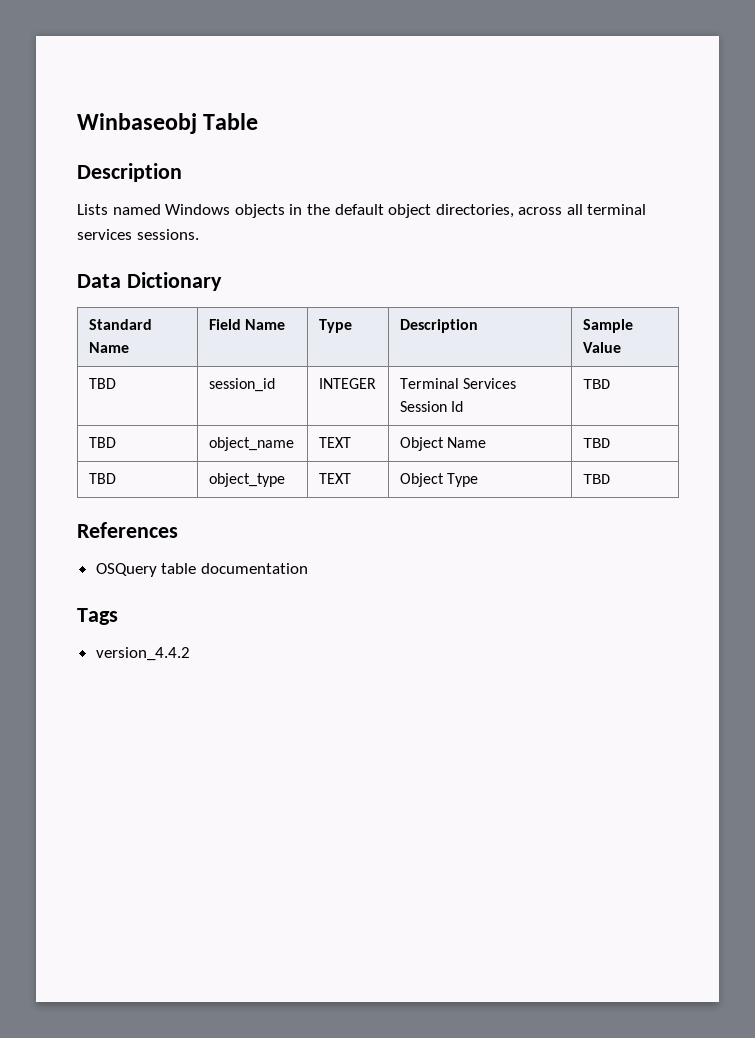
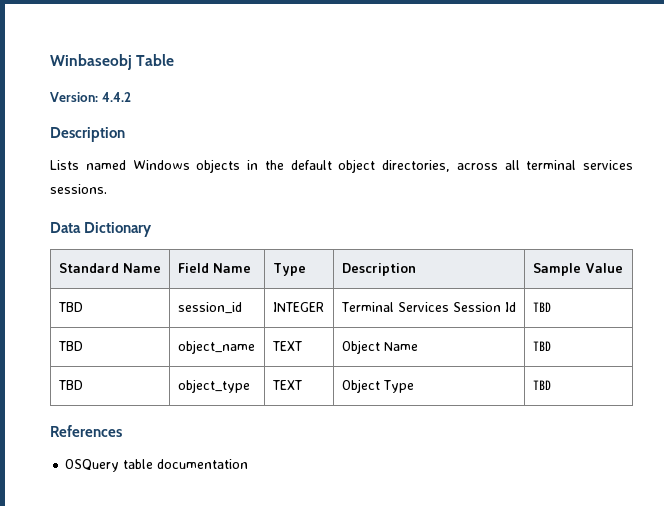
+ Version: 4.4.2
- Tags
- version_4.4.2

